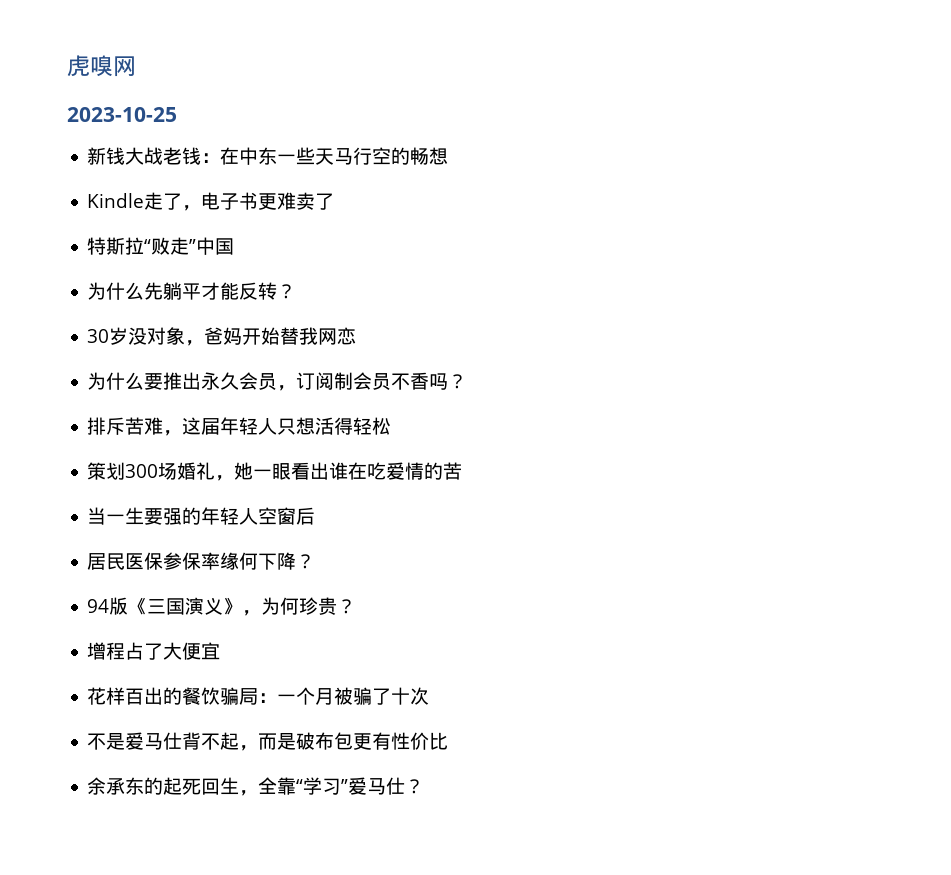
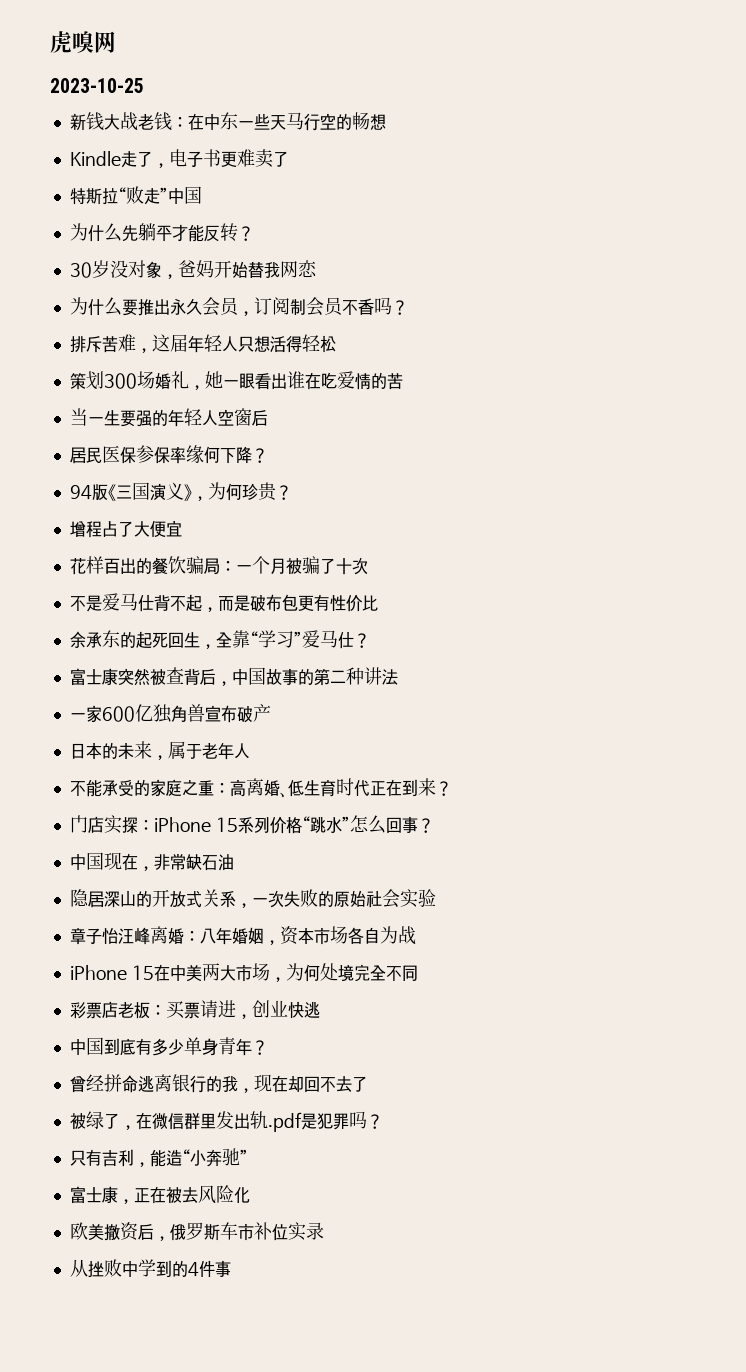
+ 富士康突然被查背后，中国故事的第二种讲法
+ 一家600亿独角兽宣布破产
+ 日本的未来，属于老年人
+ 不能承受的家庭之重：高离婚、低生育时代正在到来？
+ 门店实探：iPhone 15系列价格“跳水”怎么回事？
+ 中国现在，非常缺石油
+ 隐居深山的开放式关系，一次失败的原始社会实验
+ 章子怡汪峰离婚：八年婚姻，资本市场各自为战
+ iPhone 15在中美两大市场，为何处境完全不同
+ 彩票店老板：买票请进，创业快逃
+ 中国到底有多少单身青年？
+ 曾经拼命逃离银行的我，现在却回不去了
+ 被绿了，在微信群里发出轨.pdf是犯罪吗？
+ 只有吉利，能造“小奔驰”
+ 富士康，正在被去风险化
+ 欧美撤资后，俄罗斯车市补位实录
+ 从挫败中学到的4件事

